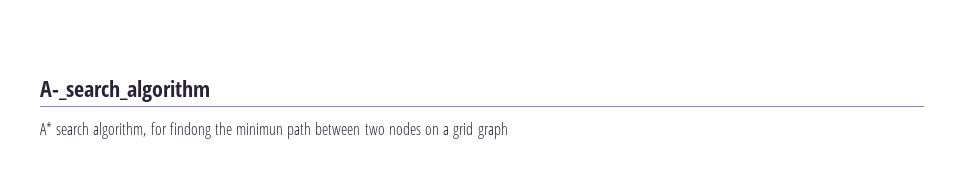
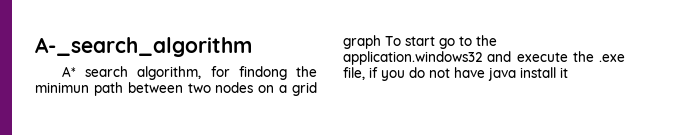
- A* search algorithm, for findong the minimun path between two nodes on a grid graph
+ A* search algorithm, for findong the minimun path between two nodes on a grid graph To start go to the application.windows32 and execute the .exe file, if you do not have java install it

